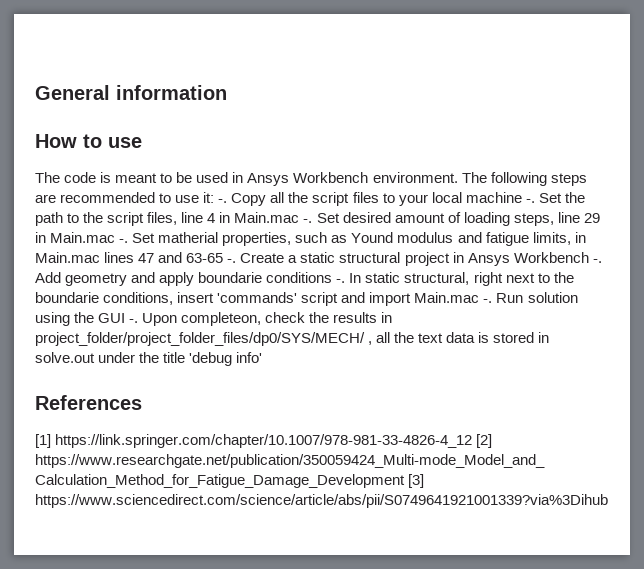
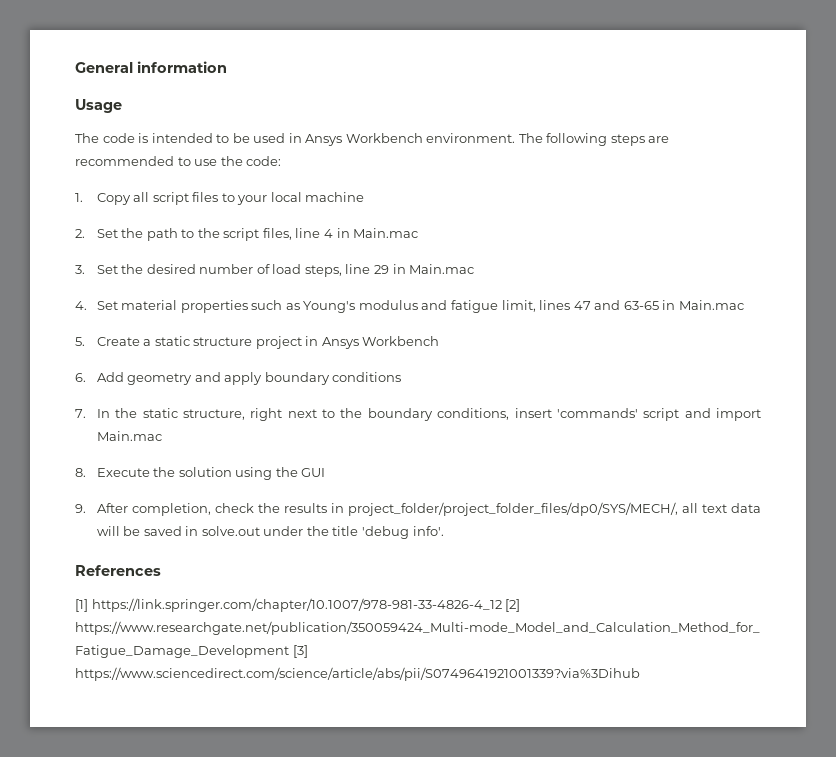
- How to use
+ Usage
- The code is meant to be used in Ansys Workbench environment.
+ The code is intended to be used in Ansys Workbench environment.
- The following steps are recommended to use it: -. Copy all the script files to your local machine -. Set the path to the script files, line 4 in Main.mac -. Set desired amount of loading steps, line 29 in Main.mac -. Set matherial properties, such as Yound modulus and fatigue limits, in Main.mac lines 47 and 63-65 -. Create a static structural project in Ansys Workbench -. Add geometry and apply boundarie conditions -. In static structural, right next to the boundarie conditions, insert 'commands' script and import Main.mac -. Run solution using the GUI -. Upon completeon, check the results in project_folder/project_folder_files/dp0/SYS/MECH/ , all the text data is stored in solve.out under the title 'debug info'
+ The following steps are recommended to use the code:
+ 1. Copy all script files to your local machine
+ 2. Set the path to the script files, line 4 in Main.mac
+ 3. Set the desired number of load steps, line 29 in Main.mac
+ 4. Set material properties such as Young's modulus and fatigue limit, lines 47 and 63-65 in Main.mac
+ 5. Create a static structure project in Ansys Workbench
+ 6. Add geometry and apply boundary conditions
+ 7. In the static structure, right next to the boundary conditions, insert 'commands' script and import Main.mac
+ 8. Execute the solution using the GUI
+ 9. After completion, check the results in project_folder/project_folder_files/dp0/SYS/MECH/, all text data will be saved in solve.out under the title 'debug info'.

